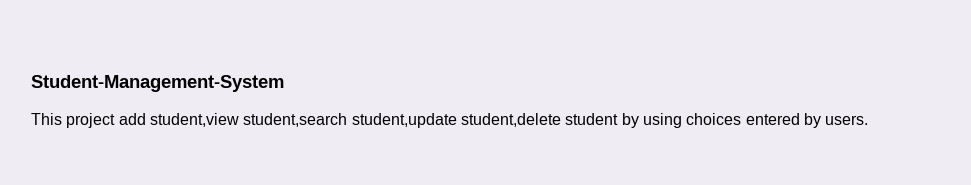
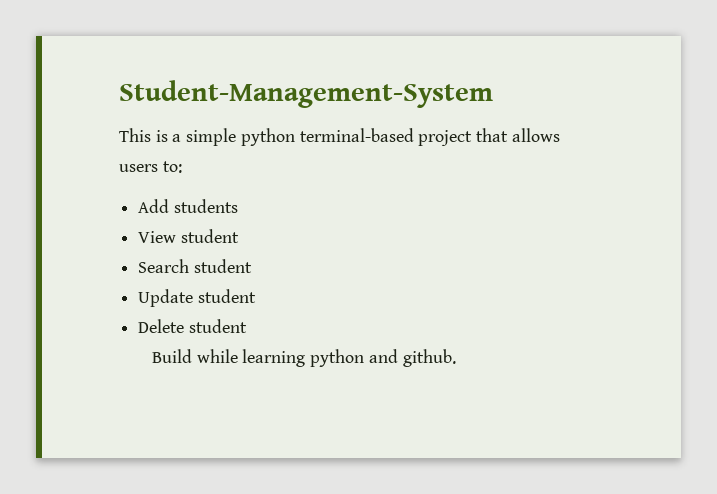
- This project add student,view student,search student,update student,delete student by using choices entered by users.
+ This is a simple python terminal-based project that allows users to:
+ Add students
+ View student
+ Search student
+ Update student
+ Delete student
+ Build while learning python and github.

